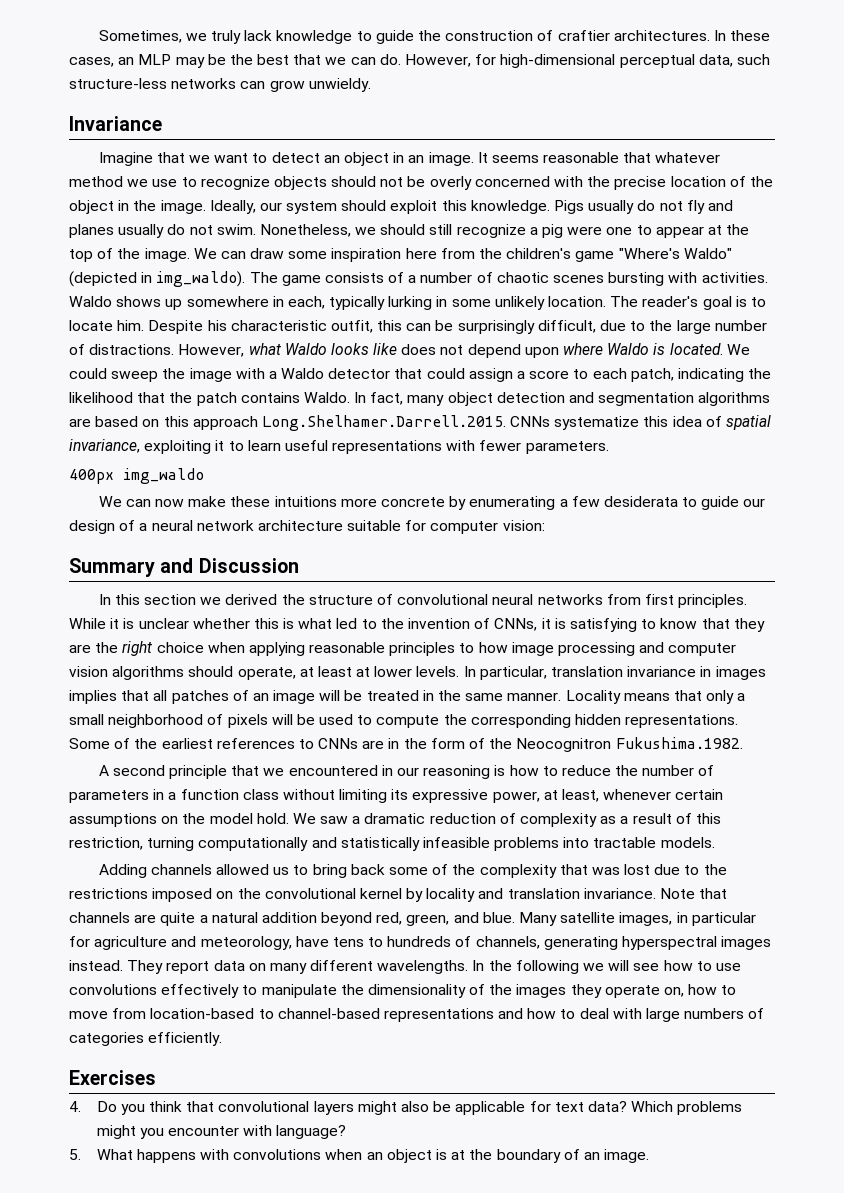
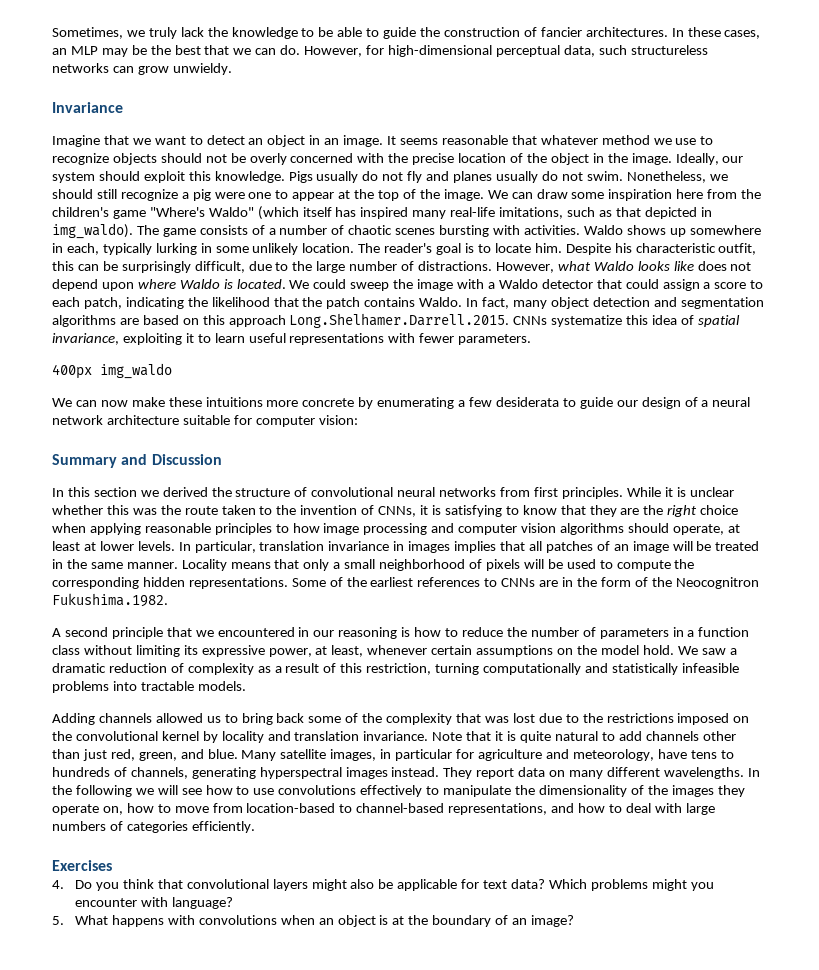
- Sometimes, we truly lack knowledge to guide the construction of craftier architectures.
+ Sometimes, we truly lack the knowledge to be able to guide the construction of fancier architectures.
- However, for high-dimensional perceptual data, such structure-less networks can grow unwieldy.
+ However, for high-dimensional perceptual data, such structureless networks can grow unwieldy.
- We can draw some inspiration here from the children's game "Where's Waldo" (depicted in img_waldo).
+ We can draw some inspiration here from the children's game "Where's Waldo" (which itself has inspired many real-life imitations, such as that depicted in img_waldo).
- While it is unclear whether this is what led to the invention of CNNs, it is satisfying to know that they are the right choice when applying reasonable principles to how image processing and computer vision algorithms should operate, at least at lower levels.
+ While it is unclear whether this was the route taken to the invention of CNNs, it is satisfying to know that they are the right choice when applying reasonable principles to how image processing and computer vision algorithms should operate, at least at lower levels.
- Note that channels are quite a natural addition beyond red, green, and blue.
+ Note that it is quite natural to add channels other than just red, green, and blue.
- In the following we will see how to use convolutions effectively to manipulate the dimensionality of the images they operate on, how to move from location-based to channel-based representations and how to deal with large numbers of categories efficiently.
+ In the following we will see how to use convolutions effectively to manipulate the dimensionality of the images they operate on, how to move from location-based to channel-based representations, and how to deal with large numbers of categories efficiently.
- 5. What happens with convolutions when an object is at the boundary of an image.
+ 5. What happens with convolutions when an object is at the boundary of an image?

